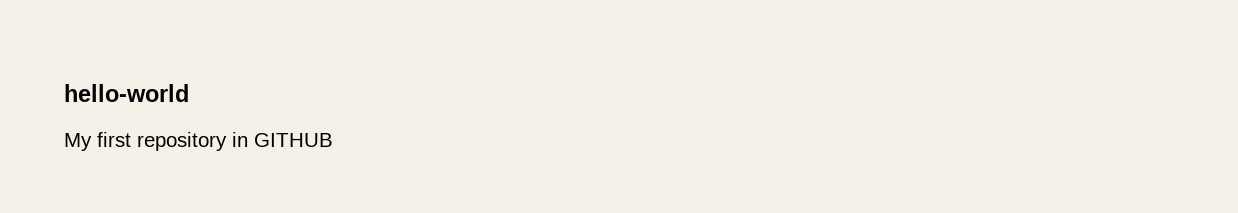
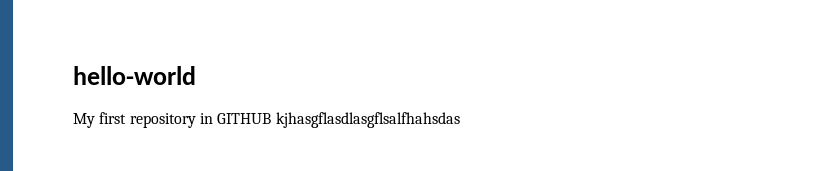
- My first repository in GITHUB
+ My first repository in GITHUB kjhasgflasdlasgflsalfhahsdas

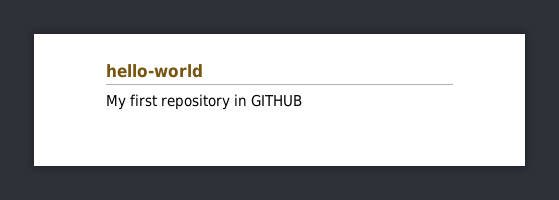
- My first repository in GITHUB kjhasgflasdlasgflsalfhahsdas
+ My first repository in GITHUB

